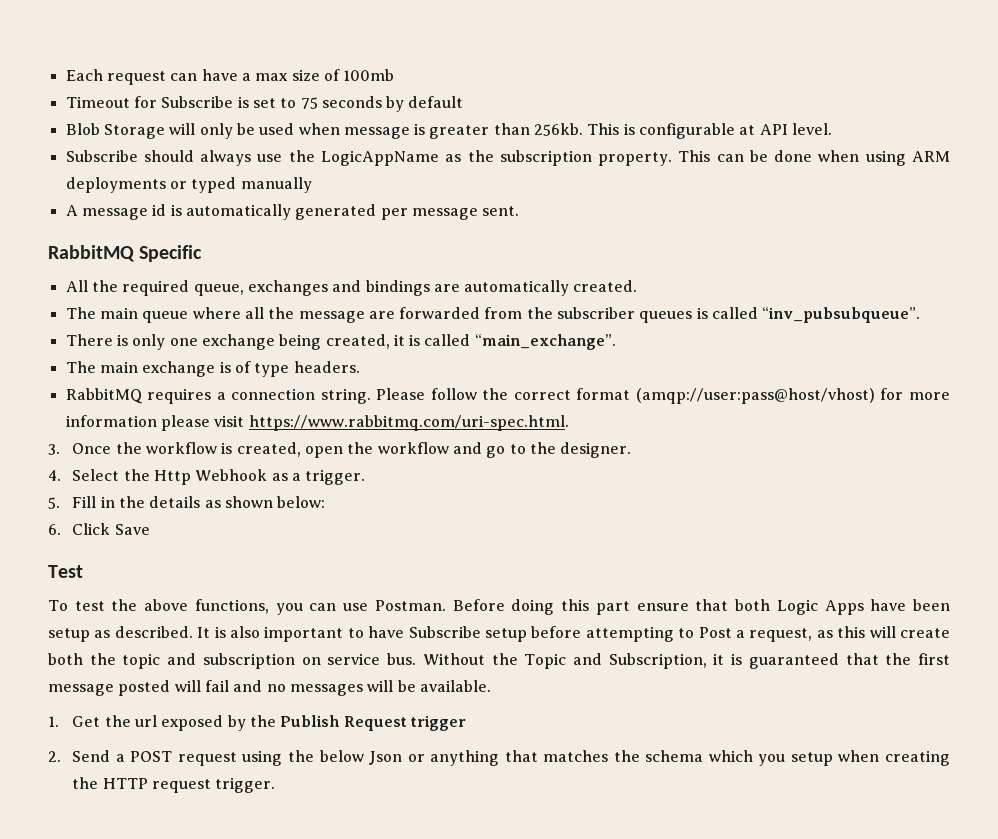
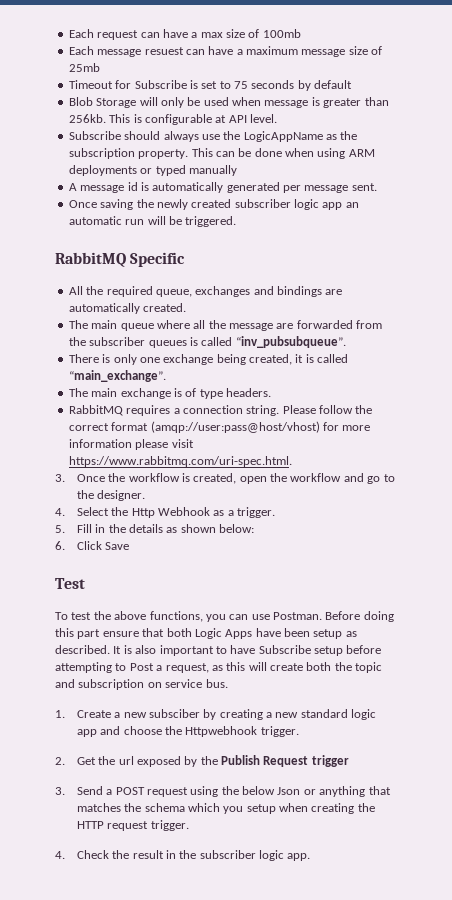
+ Each message resuest can have a maximum message size of 25mb
+ Once saving the newly created subscriber logic app an automatic run will be triggered.
- It is also important to have Subscribe setup before attempting to Post a request, as this will create both the topic and subscription on service bus. Without the Topic and Subscription, it is guaranteed that the first message posted will fail and no messages will be available.
- 1. Get the url exposed by the Publish Request trigger
+ It is also important to have Subscribe setup before attempting to Post a request, as this will create both the topic and subscription on service bus.
+ 1. Create a new subsciber by creating a new standard logic app and choose the Httpwebhook trigger.
+ 2. Get the url exposed by the Publish Request trigger
- 2. Send a POST request using the below Json or anything that matches the schema which you setup when creating the HTTP request trigger.
+ 3. Send a POST request using the below Json or anything that matches the schema which you setup when creating the HTTP request trigger.
+ 4. Check the result in the subscriber logic app.

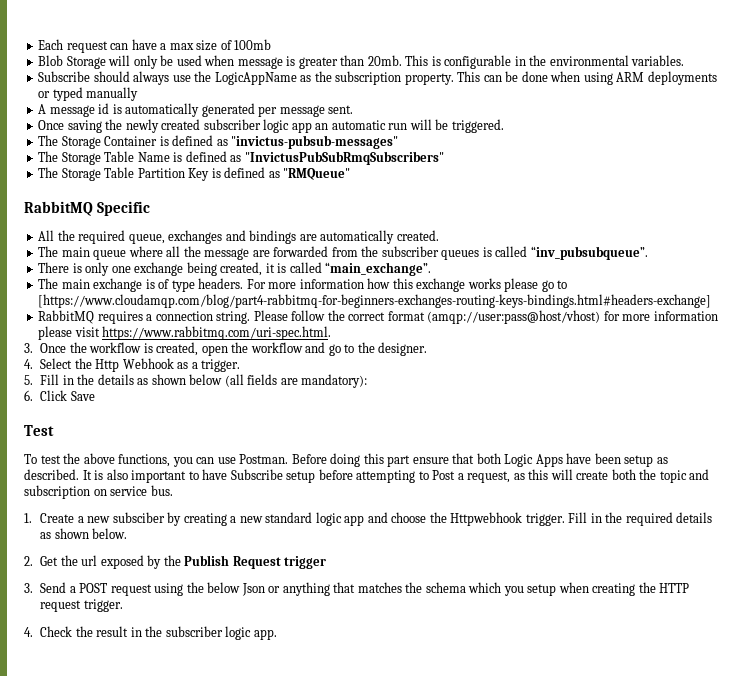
- Each message resuest can have a maximum message size of 25mb
- Timeout for Subscribe is set to 75 seconds by default
- Blob Storage will only be used when message is greater than 256kb.
+ Blob Storage will only be used when message is greater than 20mb.
- This is configurable at API level.
+ This is configurable in the environmental variables.
+ The Storage Container is defined as "invictus-pubsub-messages"
+ The Storage Table Name is defined as "InvictusPubSubRmqSubscribers"
+ The Storage Table Partition Key is defined as "RMQueue"
+ For more information how this exchange works please go to [https://www.cloudamqp.com/blog/part4-rabbitmq-for-beginners-exchanges-routing-keys-bindings.html#headers-exchange]
- 5. Fill in the details as shown below:
+ 5. Fill in the details as shown below (all fields are mandatory):
+ Fill in the required details as shown below.

